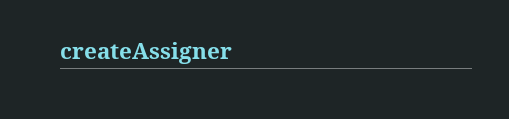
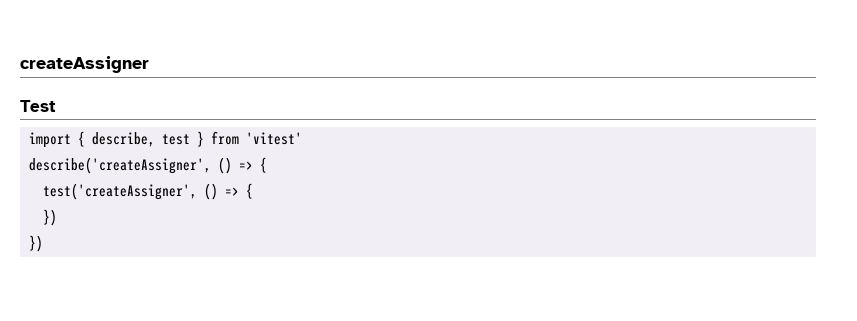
+ Test
+ import { describe, test } from 'vitest'
+ describe('createAssigner', () => {
+ test('createAssigner', () => {
+ })
+ })

